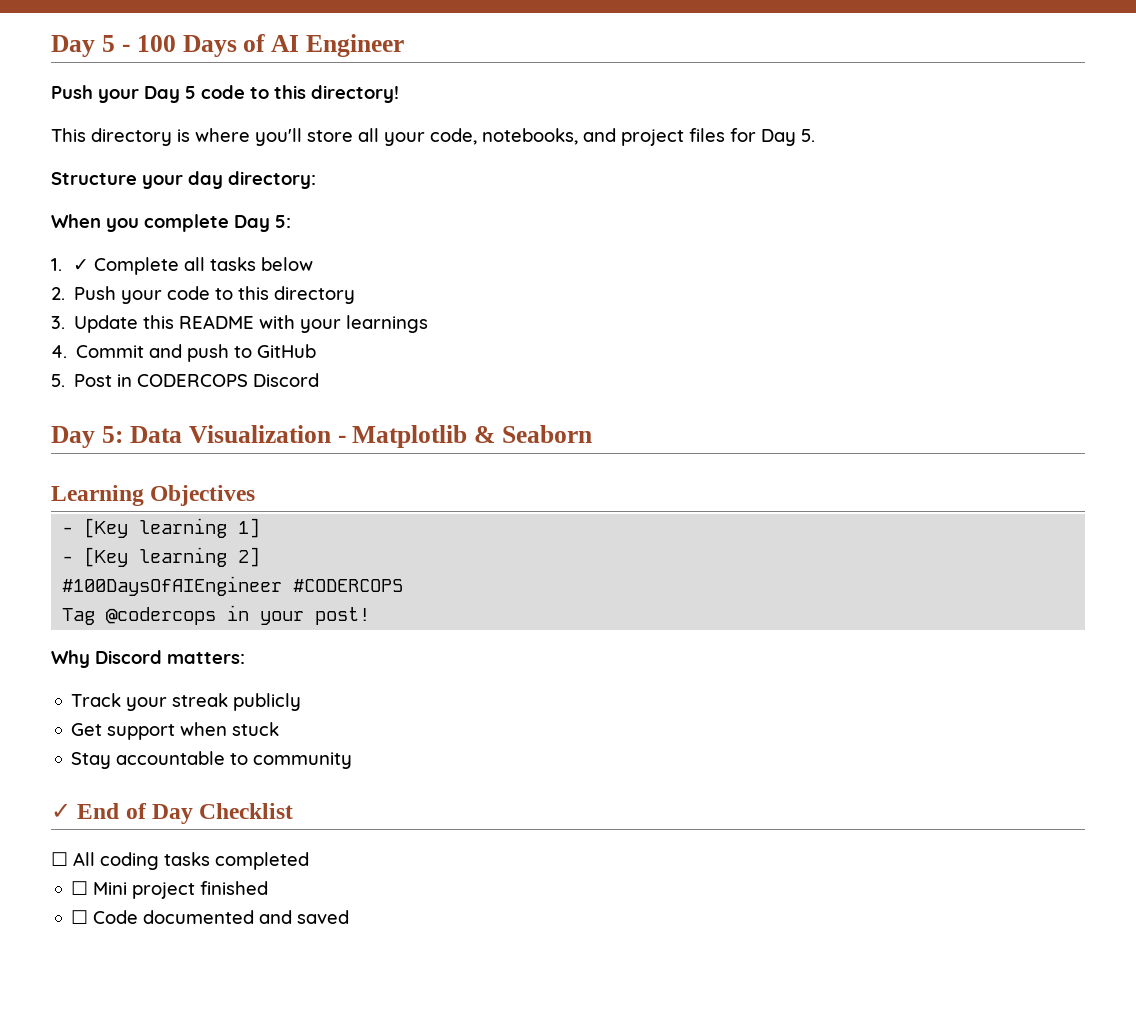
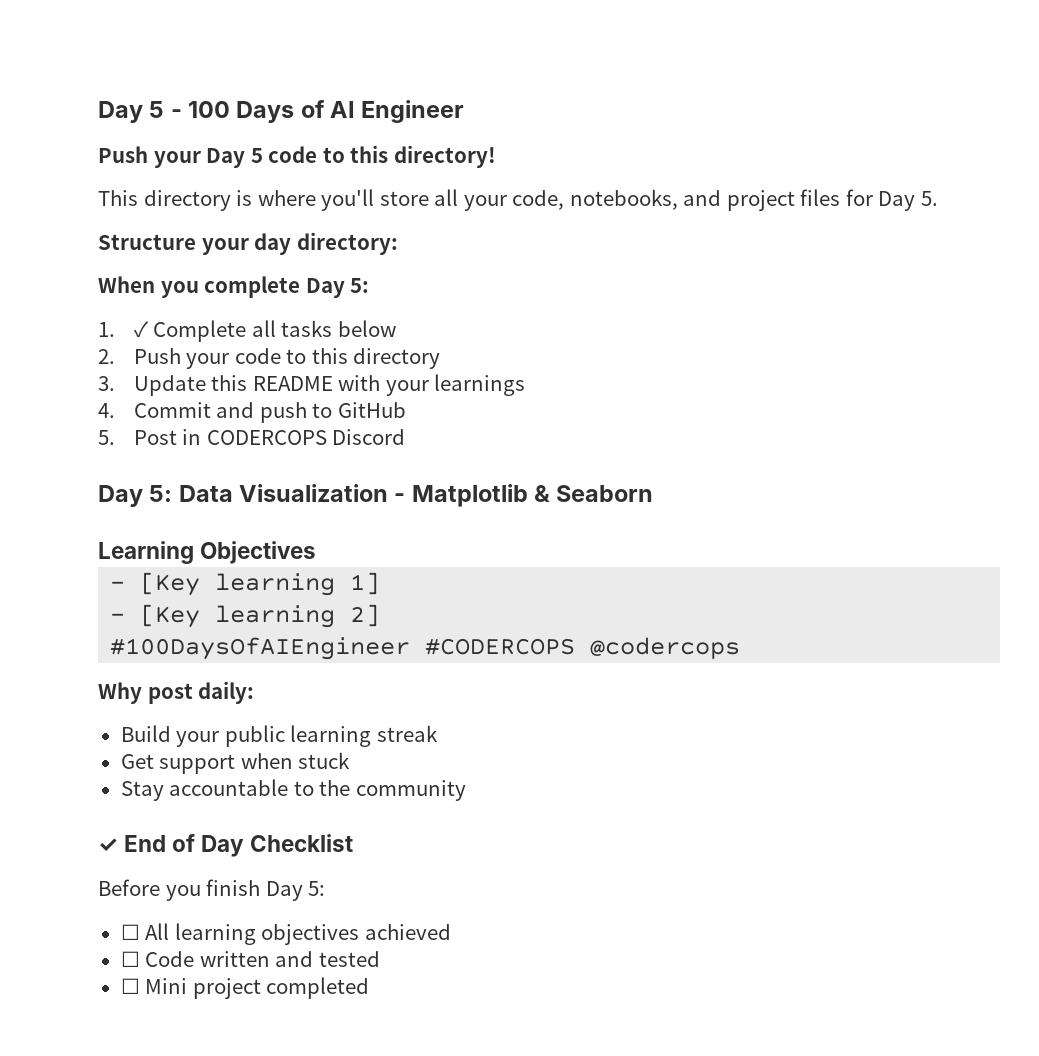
- #100DaysOfAIEngineer #CODERCOPS
- Tag @codercops in your post!
- Why Discord matters:
- Track your streak publicly
+ #100DaysOfAIEngineer #CODERCOPS @codercops
+ Why post daily:
+ Build your public learning streak
- Stay accountable to community
+ Stay accountable to the community
- ☐ All coding tasks completed
- ☐ Mini project finished
- ☐ Code documented and saved
+ Before you finish Day 5:
+ ☐ All learning objectives achieved
+ ☐ Code written and tested
+ ☐ Mini project completed

